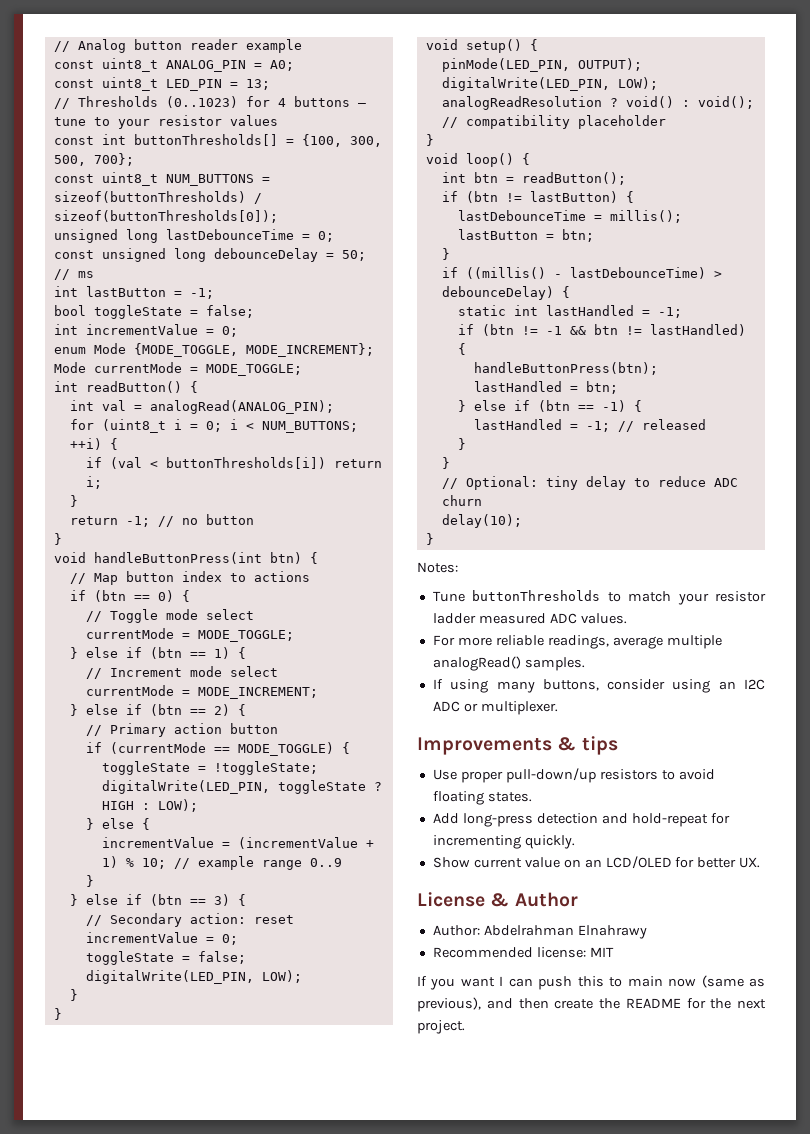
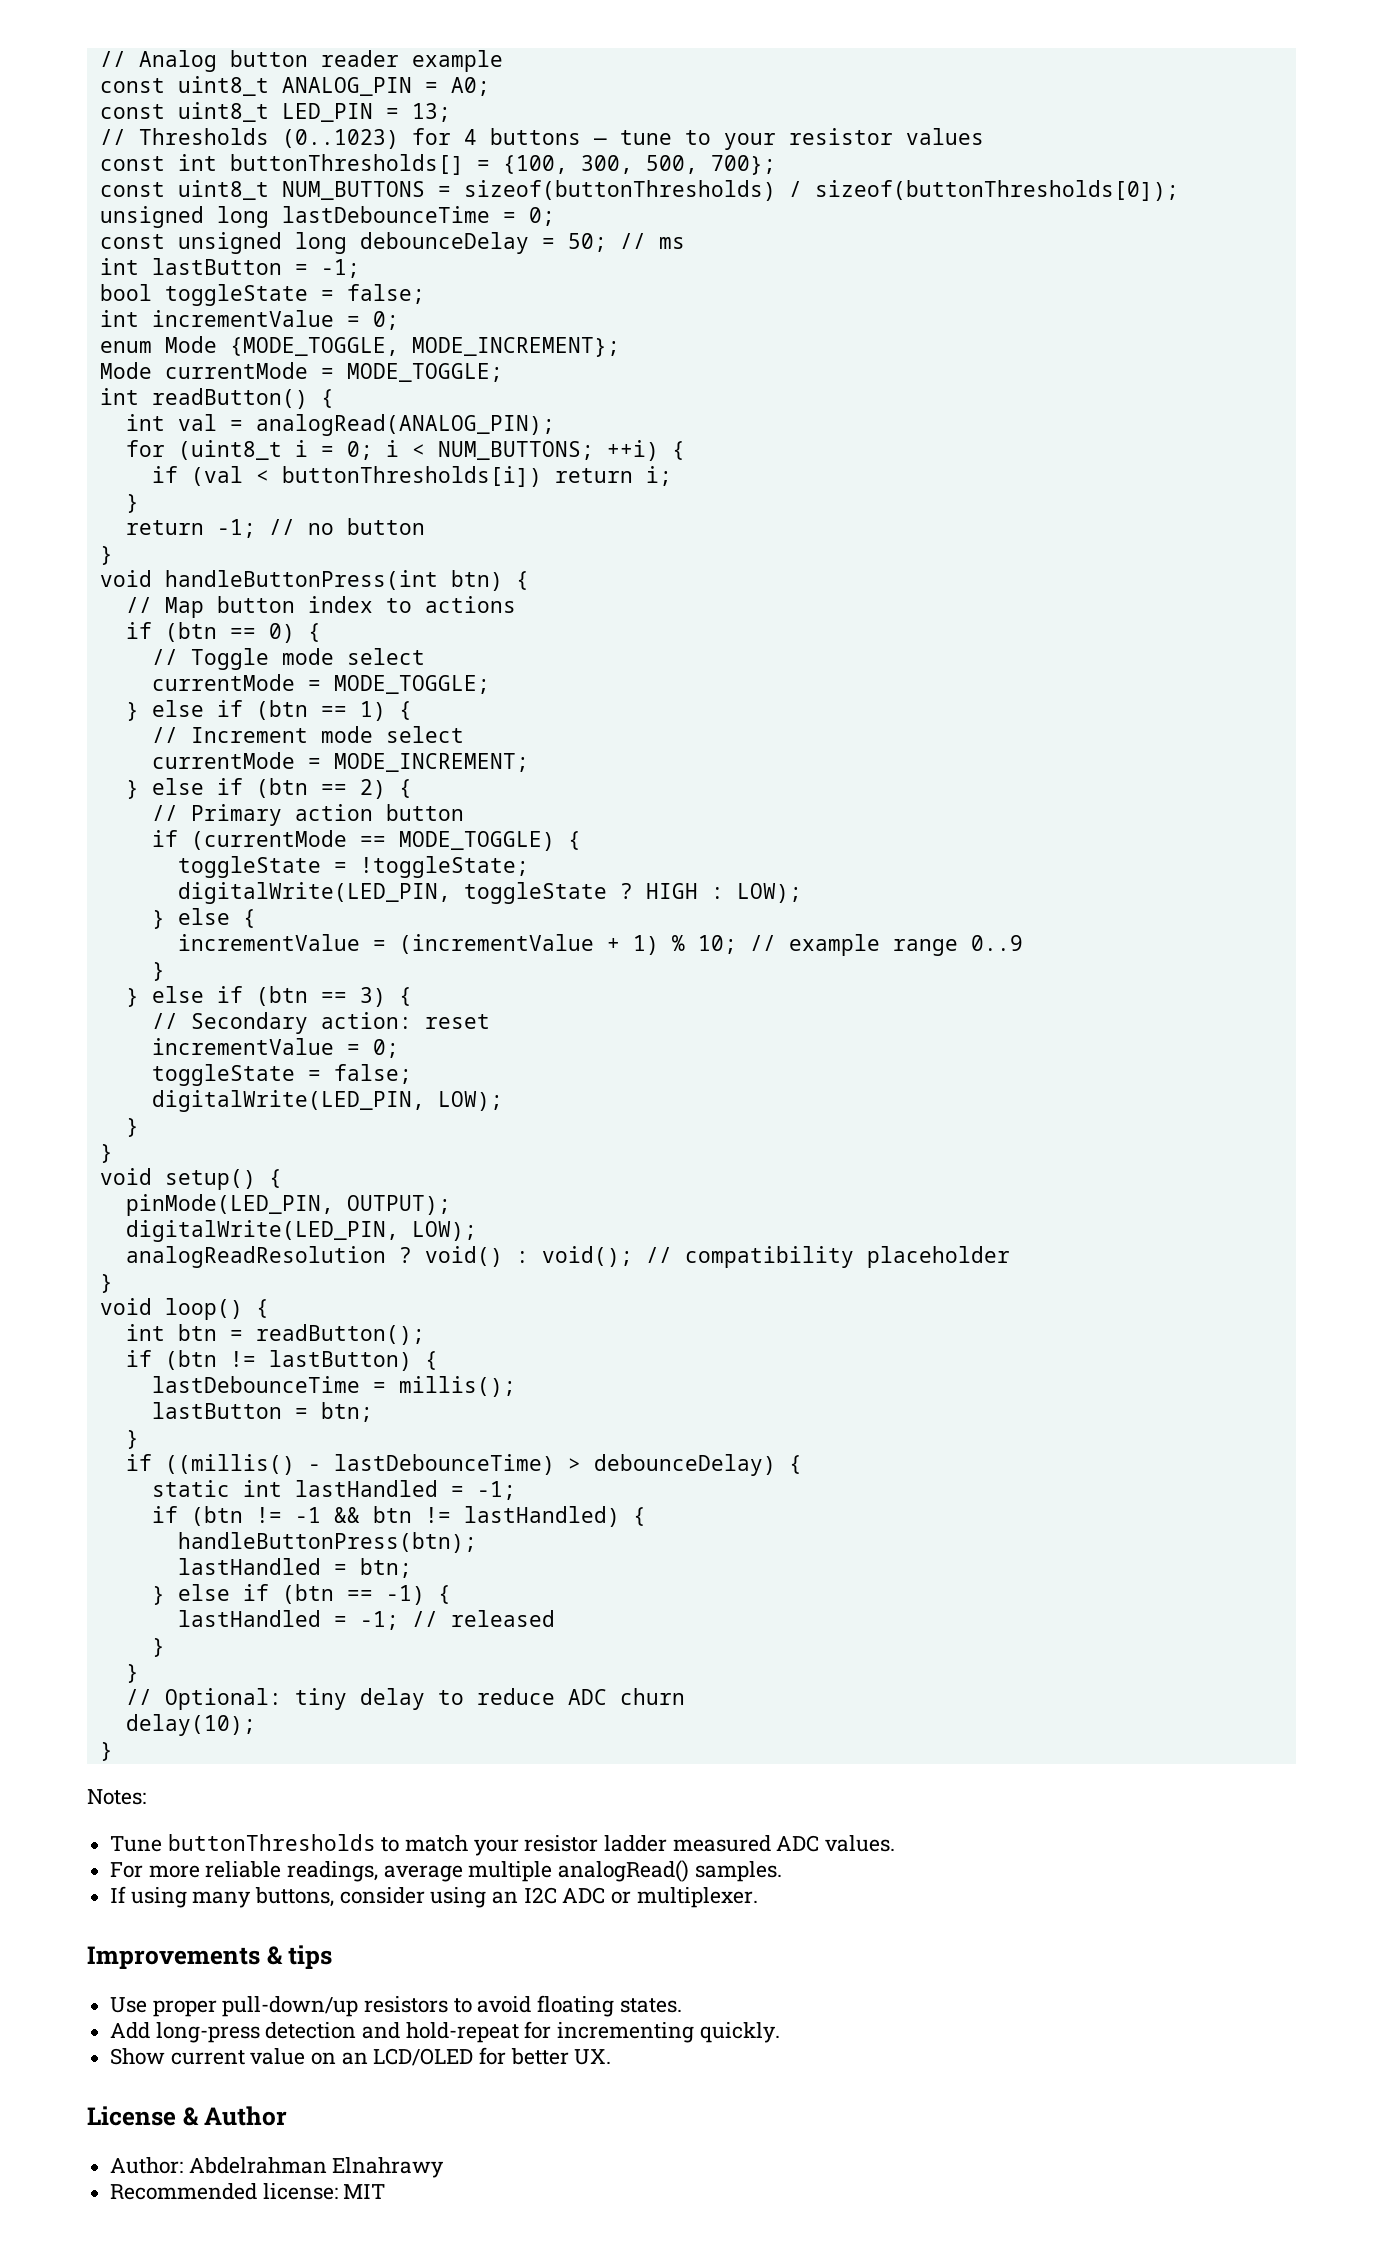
- If you want I can push this to main now (same as previous), and then create the README for the next project.

